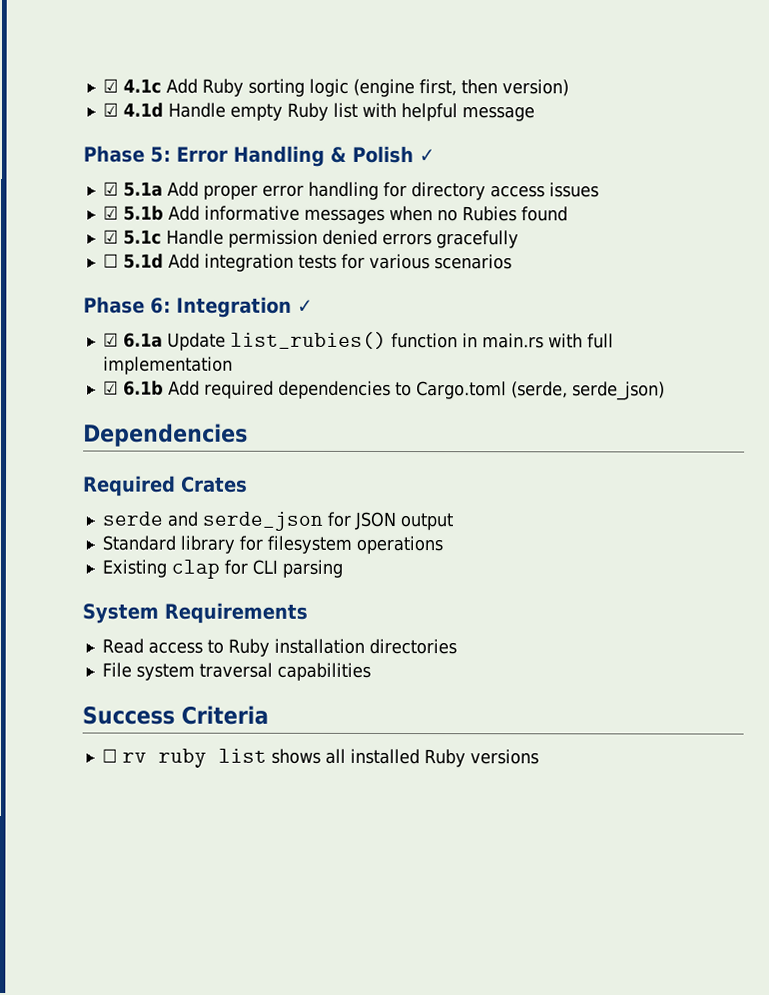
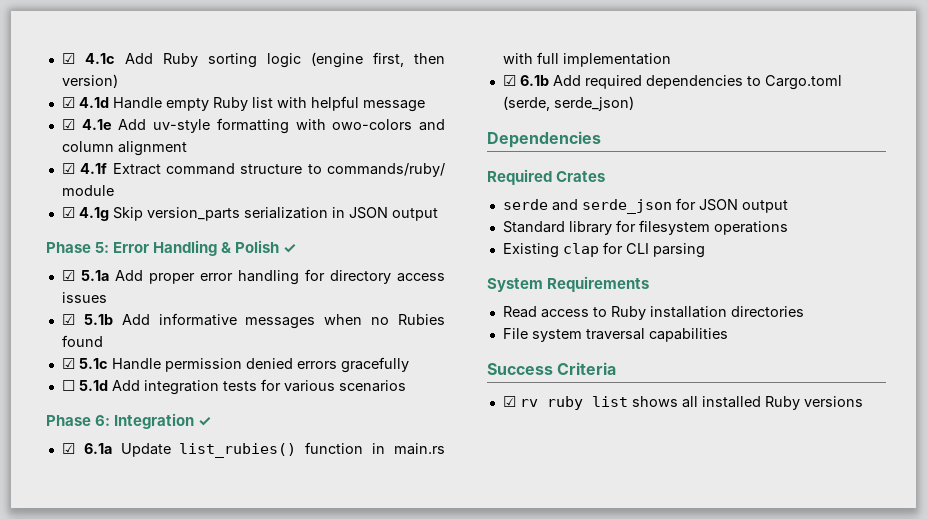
+ ☑ 4.1e Add uv-style formatting with owo-colors and column alignment
+ ☑ 4.1f Extract command structure to commands/ruby/ module
+ ☑ 4.1g Skip version_parts serialization in JSON output
- ☐ rv ruby list shows all installed Ruby versions
+ ☑ rv ruby list shows all installed Ruby versions

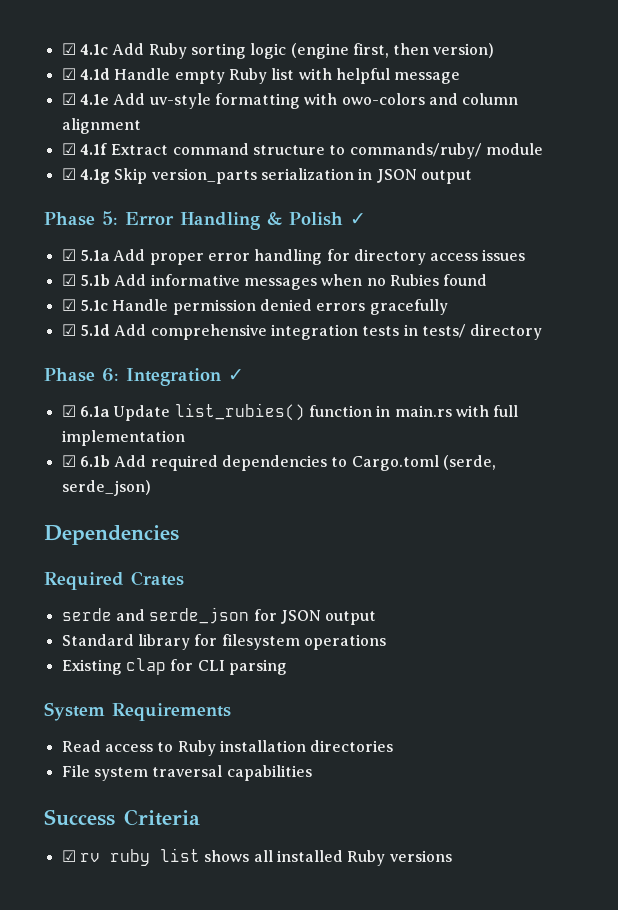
- ☐ 5.1d Add integration tests for various scenarios
+ ☑ 5.1d Add comprehensive integration tests in tests/ directory

